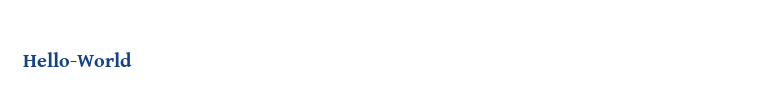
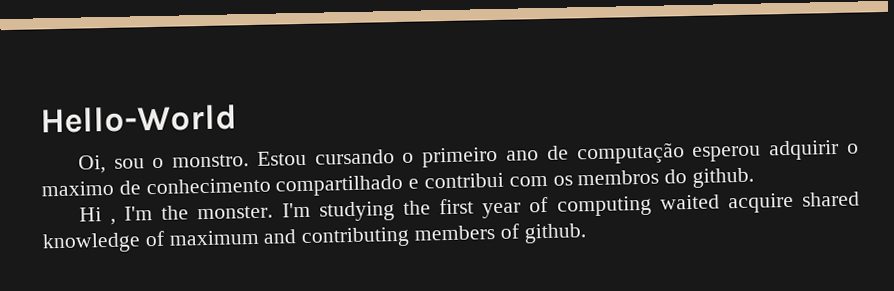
+ Oi, sou o monstro. Estou cursando o primeiro ano de computação esperou adquirir o maximo de conhecimento compartilhado e contribui com os membros do github.
+ Hi , I'm the monster. I'm studying the first year of computing waited acquire shared knowledge of maximum and contributing members of github.

